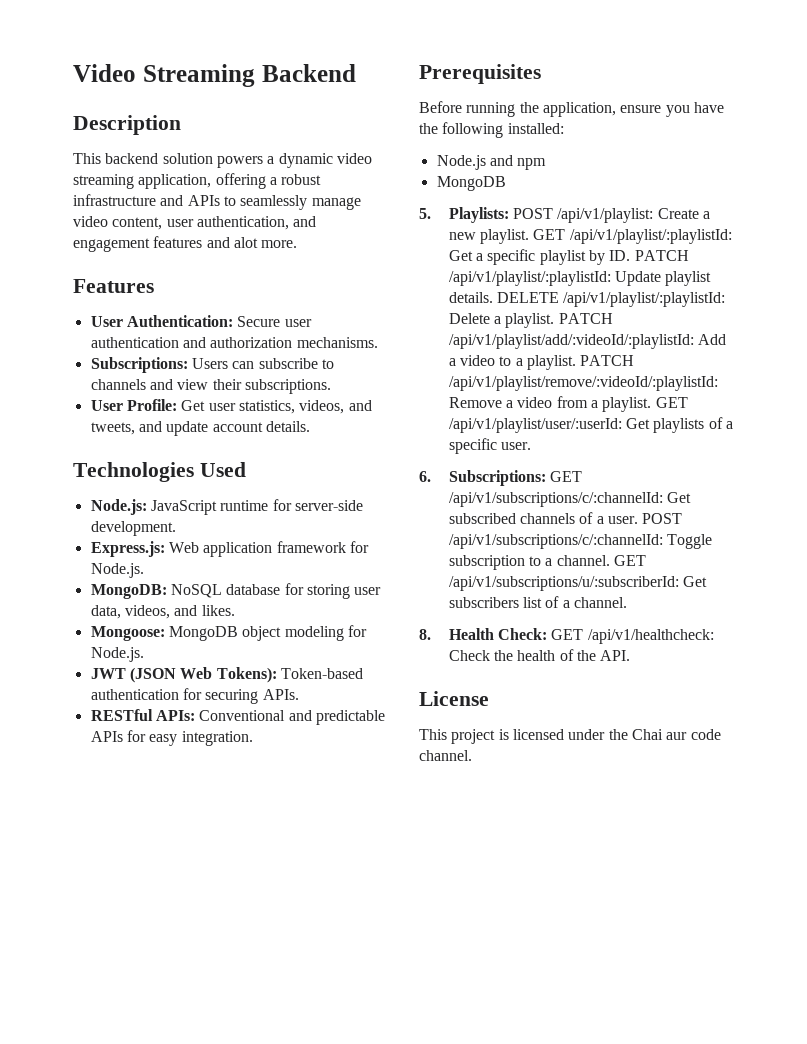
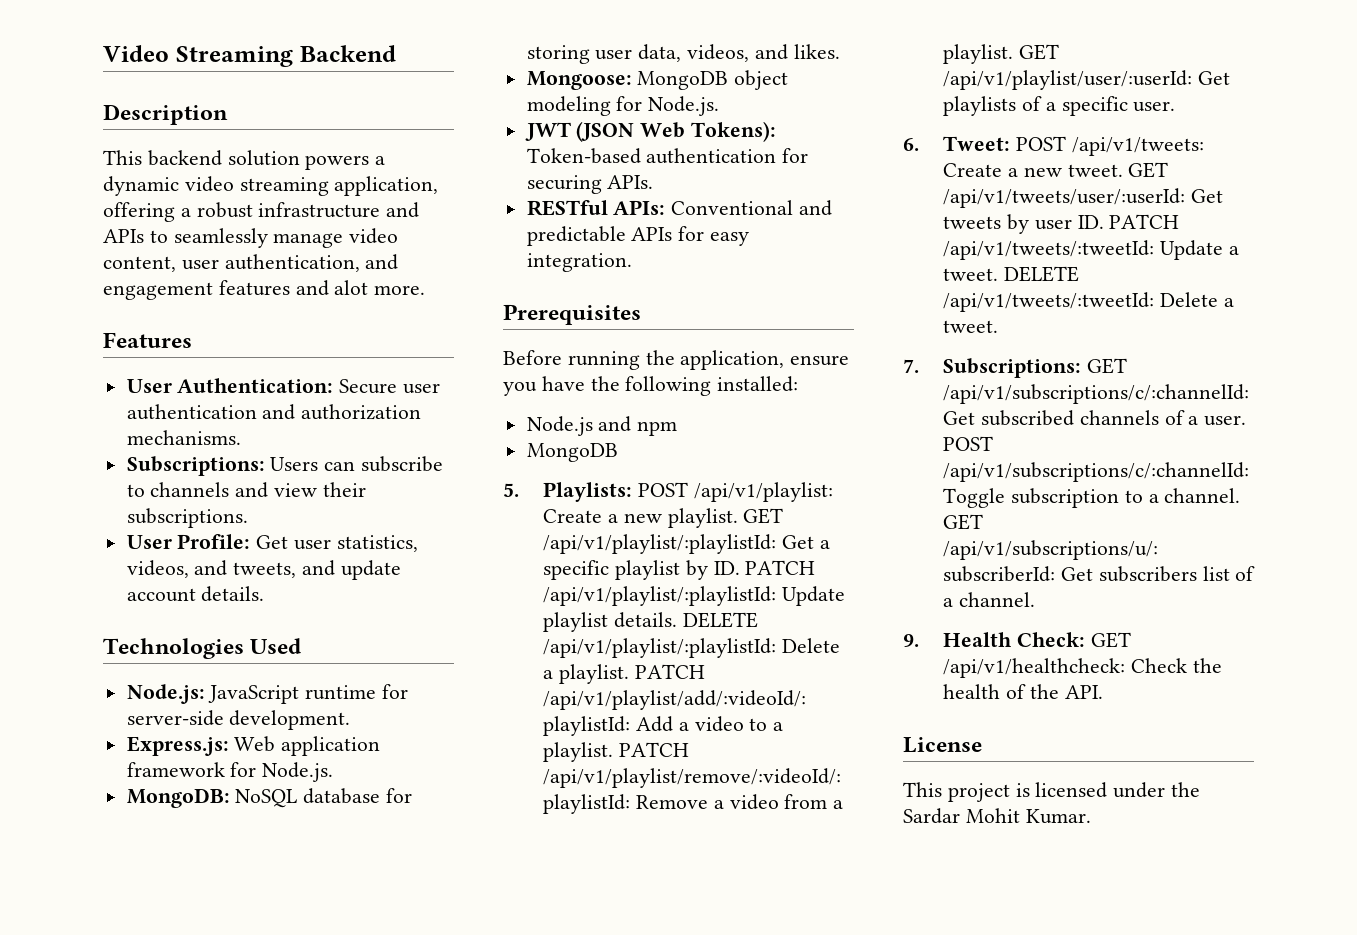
- 6. Subscriptions: GET /api/v1/subscriptions/c/:channelId: Get subscribed channels of a user.
+ 6. Tweet: POST /api/v1/tweets: Create a new tweet. GET /api/v1/tweets/user/:userId: Get tweets by user ID. PATCH /api/v1/tweets/:tweetId: Update a tweet. DELETE /api/v1/tweets/:tweetId: Delete a tweet.
+ 7. Subscriptions: GET /api/v1/subscriptions/c/:channelId: Get subscribed channels of a user.
- 8. Health Check: GET /api/v1/healthcheck: Check the health of the API.
+ 9. Health Check: GET /api/v1/healthcheck: Check the health of the API.
- This project is licensed under the Chai aur code channel.
+ This project is licensed under the Sardar Mohit Kumar.

